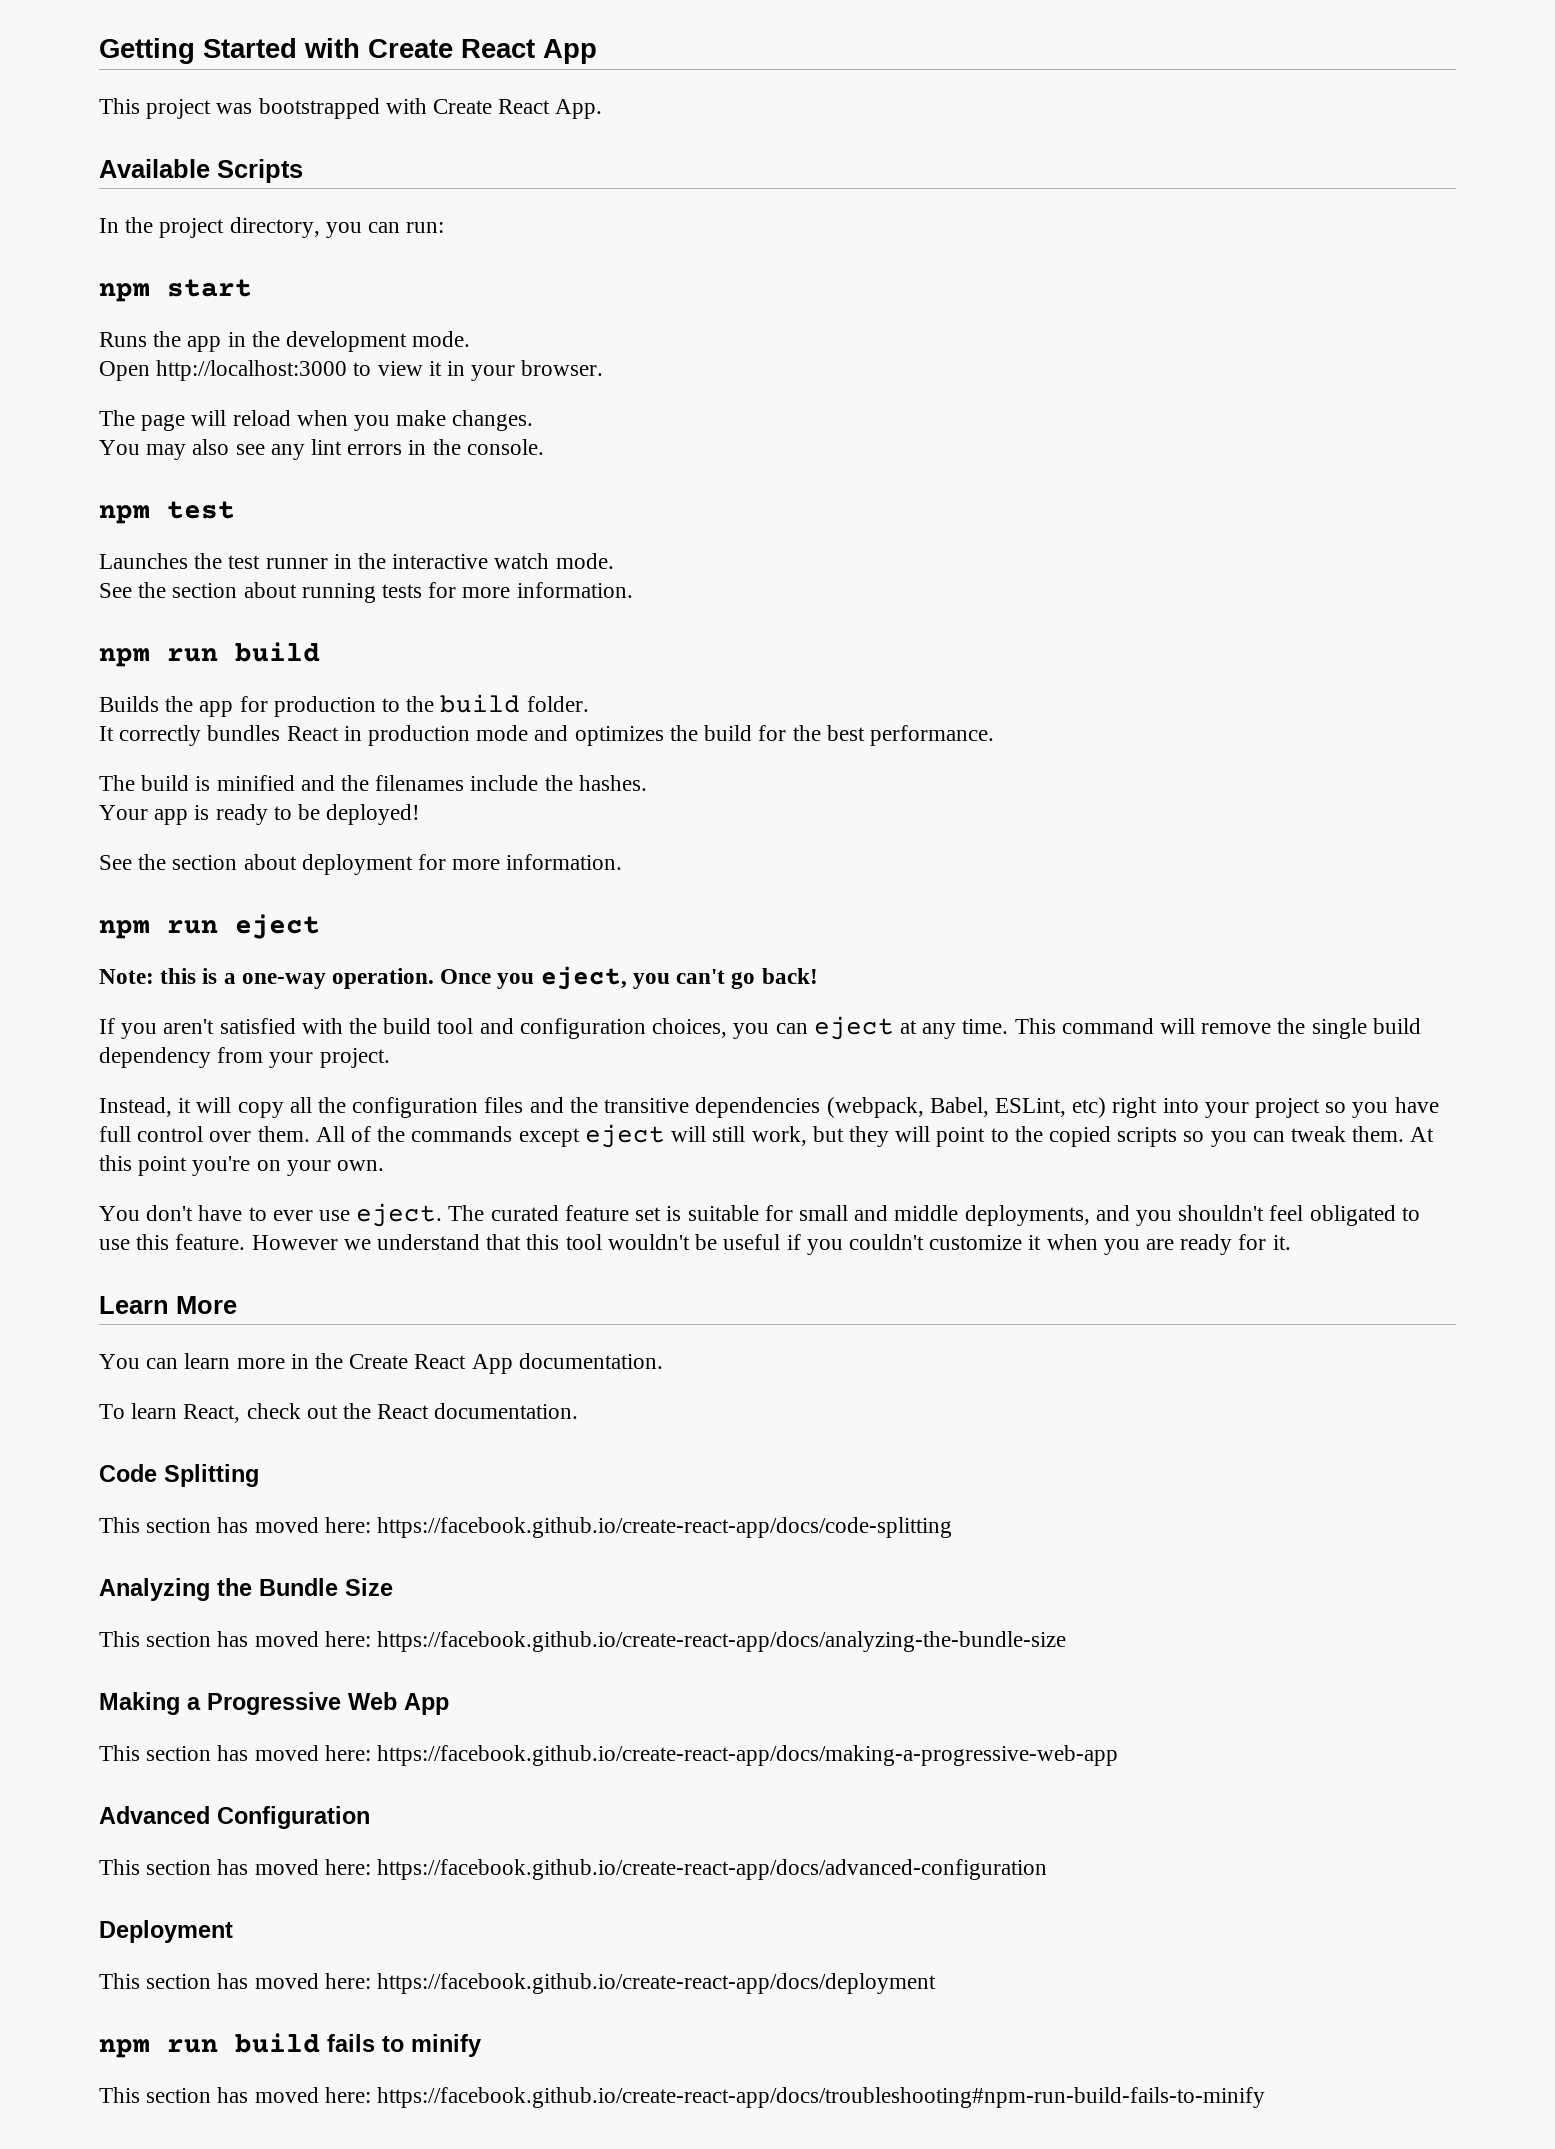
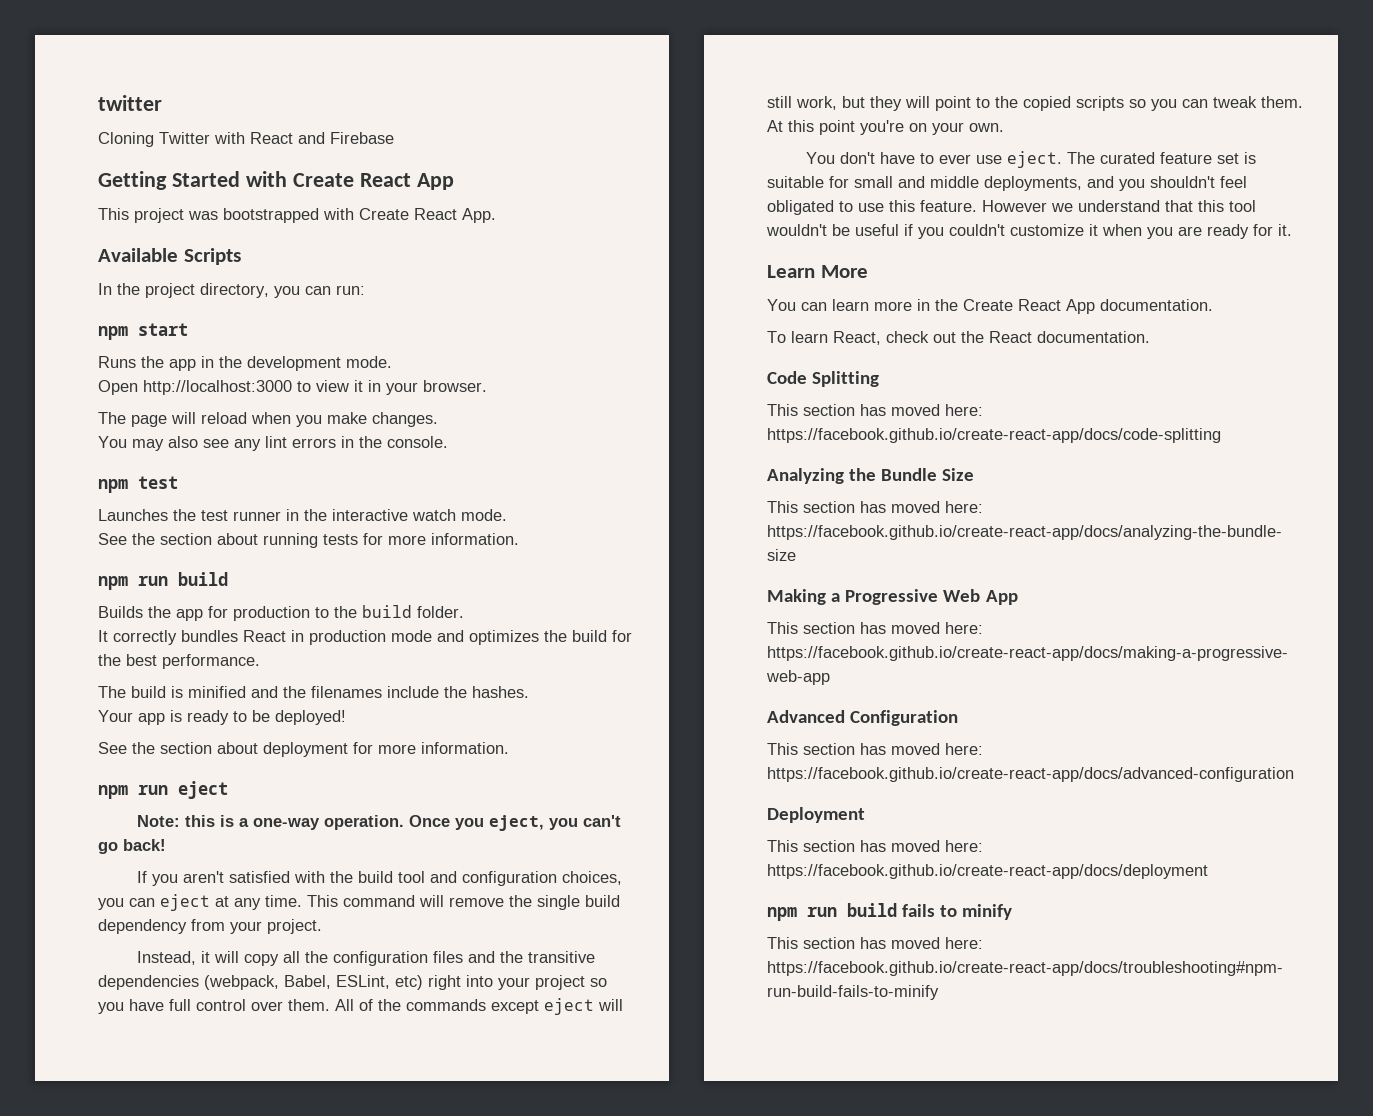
+ twitter
+ Cloning Twitter with React and Firebase

